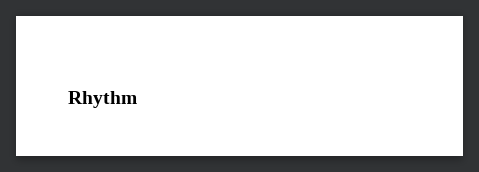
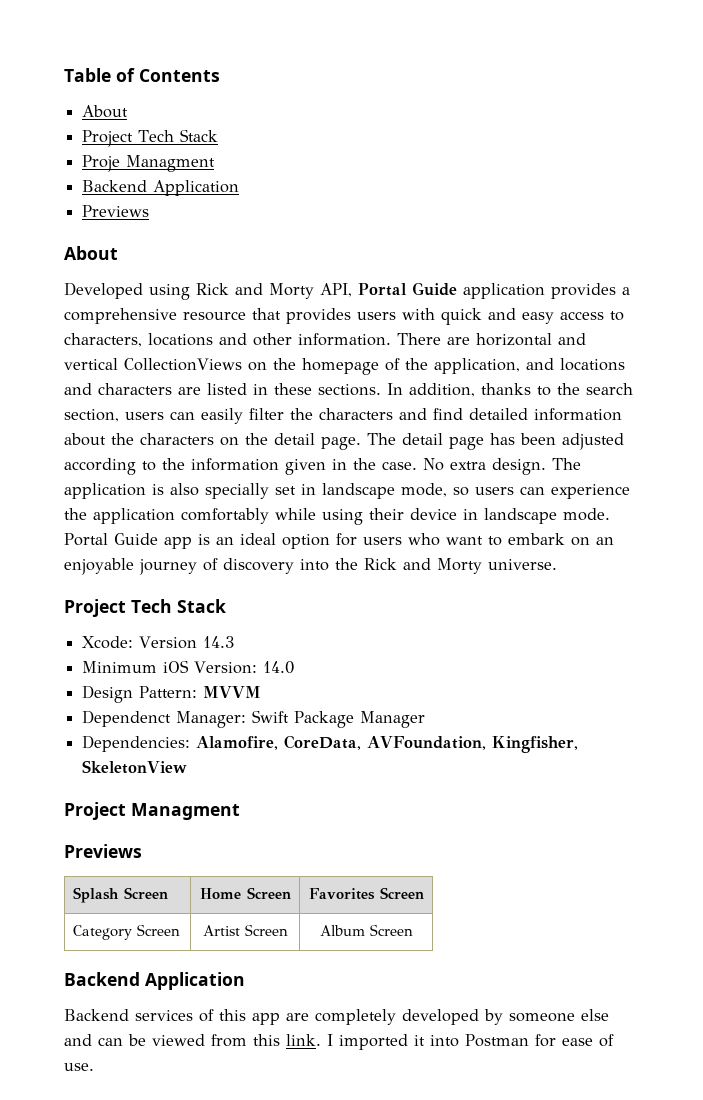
- Rhythm
+ Table of Contents
+ About
+ Project Tech Stack
+ Proje Managment
+ Backend Application
+ Previews
+ About
+ Developed using Rick and Morty API, Portal Guide application provides a comprehensive resource that provides users with quick and easy access to characters, locations and other information. There are horizontal and vertical CollectionViews on the homepage of the application, and locations and characters are listed in these sections. In addition, thanks to the search section, users can easily filter the characters and find detailed information about the characters on the detail page. The detail page has been adjusted according to the information given in the case. No extra design. The application is also specially set in landscape mode, so users can experience the application comfortably while using their device in landscape mode. Portal Guide app is an ideal option for users who want to embark on an enjoyable journey of discovery into the Rick and Morty universe.
+ Project Tech Stack
+ Xcode: Version 14.3
+ Minimum iOS Version: 14.0
+ Design Pattern: MVVM
+ Dependenct Manager: Swift Package Manager
+ Dependencies: Alamofire, CoreData, AVFoundation, Kingfisher, SkeletonView
+ Project Managment
+ Previews
+ Splash Screen | Home Screen | Favorites Screen
+ Category Screen | Artist Screen | Album Screen
+ Backend Application
+ Backend services of this app are completely developed by someone else and can be viewed from this link. I imported it into Postman for ease of use.

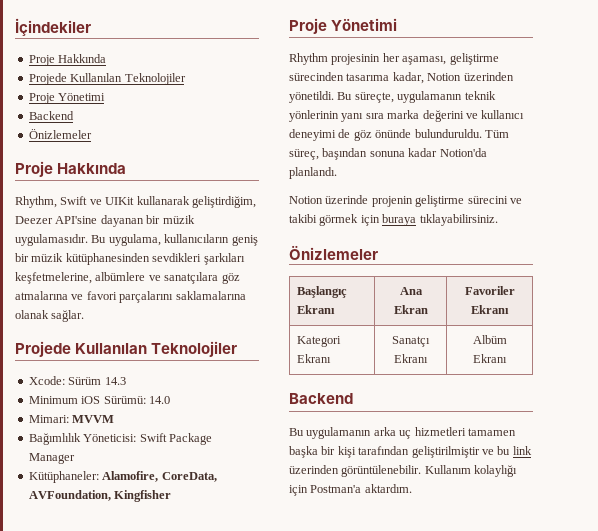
- Table of Contents
- About
- Project Tech Stack
- Proje Managment
- Backend Application
- Previews
- About
- Developed using Rick and Morty API, Portal Guide application provides a comprehensive resource that provides users with quick and easy access to characters, locations and other information. There are horizontal and vertical CollectionViews on the homepage of the application, and locations and characters are listed in these sections. In addition, thanks to the search section, users can easily filter the characters and find detailed information about the characters on the detail page. The detail page has been adjusted according to the information given in the case. No extra design. The application is also specially set in landscape mode, so users can experience the application comfortably while using their device in landscape mode. Portal Guide app is an ideal option for users who want to embark on an enjoyable journey of discovery into the Rick and Morty universe.
- Project Tech Stack
+ İçindekiler
+ Proje Hakkında
+ Projede Kullanılan Teknolojiler
+ Proje Yönetimi
+ Backend
+ Önizlemeler
+ Proje Hakkında
+ Rhythm, Swift ve UIKit kullanarak geliştirdiğim, Deezer API'sine dayanan bir müzik uygulamasıdır. Bu uygulama, kullanıcıların geniş bir müzik kütüphanesinden sevdikleri şarkıları keşfetmelerine, albümlere ve sanatçılara göz atmalarına ve favori parçalarını saklamalarına olanak sağlar.
+ Projede Kullanılan Teknolojiler
- Xcode: Version 14.3
+ Xcode: Sürüm 14.3
- Minimum iOS Version: 14.0
+ Minimum iOS Sürümü: 14.0
- Design Pattern: MVVM
+ Mimari: MVVM
- Dependenct Manager: Swift Package Manager
+ Bağımlılık Yöneticisi: Swift Package Manager
- Dependencies: Alamofire, CoreData, AVFoundation, Kingfisher, SkeletonView
- Project Managment
- Previews
- Splash Screen | Home Screen | Favorites Screen
- Category Screen | Artist Screen | Album Screen
- Backend Application
- Backend services of this app are completely developed by someone else and can be viewed from this link. I imported it into Postman for ease of use.
+ Kütüphaneler: Alamofire, CoreData, AVFoundation, Kingfisher
+ Proje Yönetimi
+ Rhythm projesinin her aşaması, geliştirme sürecinden tasarıma kadar, Notion üzerinden yönetildi. Bu süreçte, uygulamanın teknik yönlerinin yanı sıra marka değerini ve kullanıcı deneyimi de göz önünde bulunduruldu. Tüm süreç, başından sonuna kadar Notion'da planlandı.
+ Notion üzerinde projenin geliştirme sürecini ve takibi görmek için buraya tıklayabilirsiniz.
+ Önizlemeler
+ Başlangıç Ekranı | Ana Ekran | Favoriler Ekranı
+ Kategori Ekranı | Sanatçı Ekranı | Albüm Ekranı
+ Backend
+ Bu uygulamanın arka uç hizmetleri tamamen başka bir kişi tarafından geliştirilmiştir ve bu link üzerinden görüntülenebilir. Kullanım kolaylığı için Postman'a aktardım.

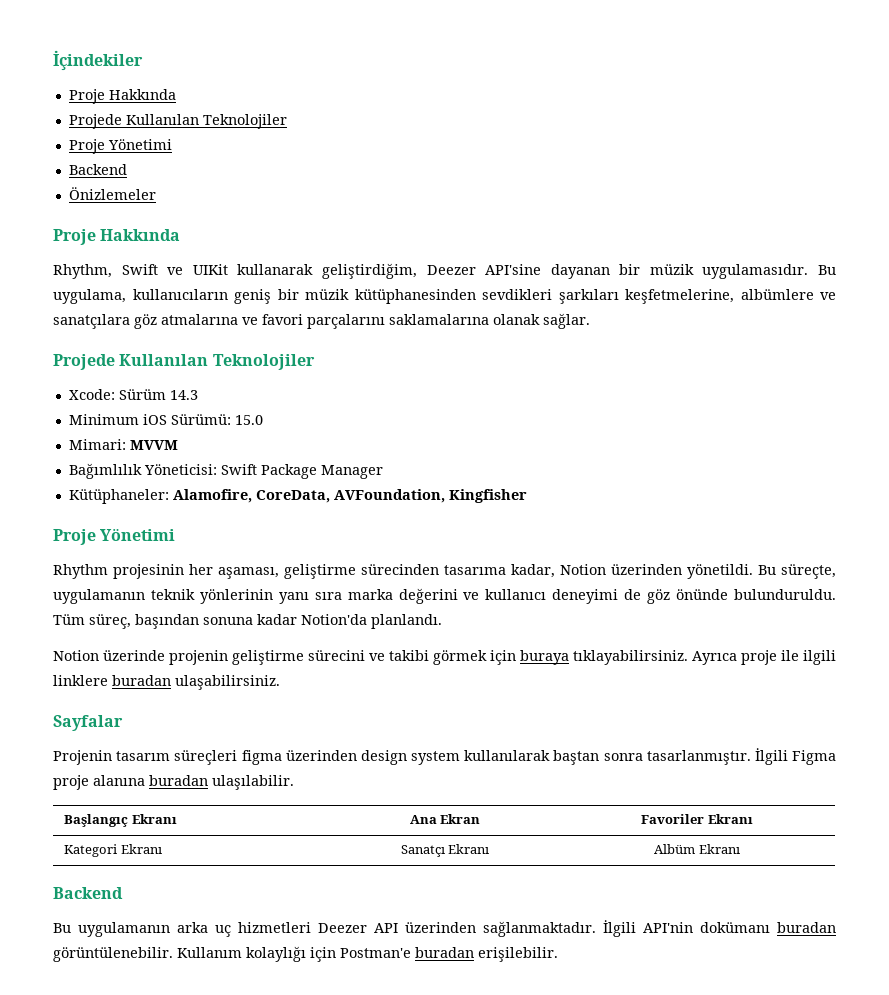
- Minimum iOS Sürümü: 14.0
+ Minimum iOS Sürümü: 15.0
- Notion üzerinde projenin geliştirme sürecini ve takibi görmek için buraya tıklayabilirsiniz.
- Önizlemeler
+ Notion üzerinde projenin geliştirme sürecini ve takibi görmek için buraya tıklayabilirsiniz. Ayrıca proje ile ilgili linklere buradan ulaşabilirsiniz.
+ Sayfalar
+ Projenin tasarım süreçleri figma üzerinden design system kullanılarak baştan sonra tasarlanmıştır. İlgili Figma proje alanına buradan ulaşılabilir.
- Bu uygulamanın arka uç hizmetleri tamamen başka bir kişi tarafından geliştirilmiştir ve bu link üzerinden görüntülenebilir.
+ Bu uygulamanın arka uç hizmetleri Deezer API üzerinden sağlanmaktadır. İlgili API'nin dokümanı buradan görüntülenebilir.
- Kullanım kolaylığı için Postman'a aktardım.
+ Kullanım kolaylığı için Postman'e buradan erişilebilir.

